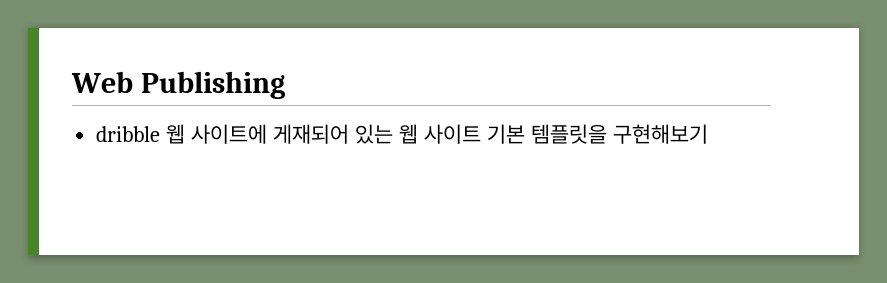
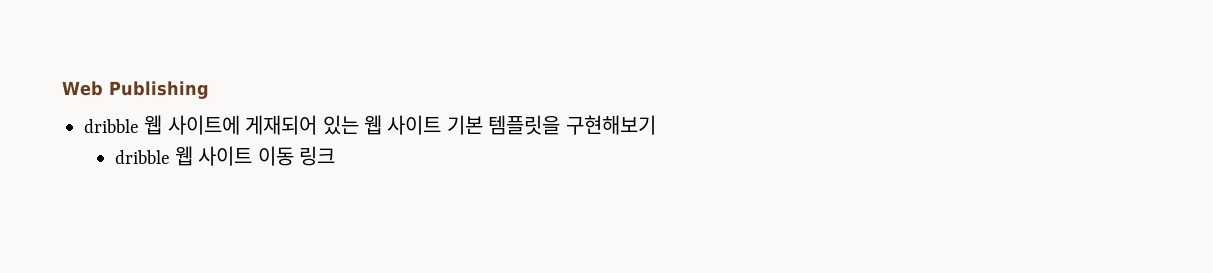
+ dribble 웹 사이트 이동 링크

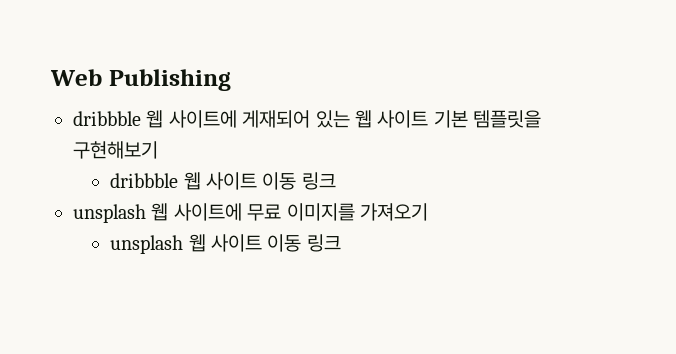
- dribble 웹 사이트에 게재되어 있는 웹 사이트 기본 템플릿을 구현해보기
+ dribbble 웹 사이트에 게재되어 있는 웹 사이트 기본 템플릿을 구현해보기
- dribble 웹 사이트 이동 링크
+ dribbble 웹 사이트 이동 링크
+ unsplash 웹 사이트에 무료 이미지를 가져오기
+ unsplash 웹 사이트 이동 링크

